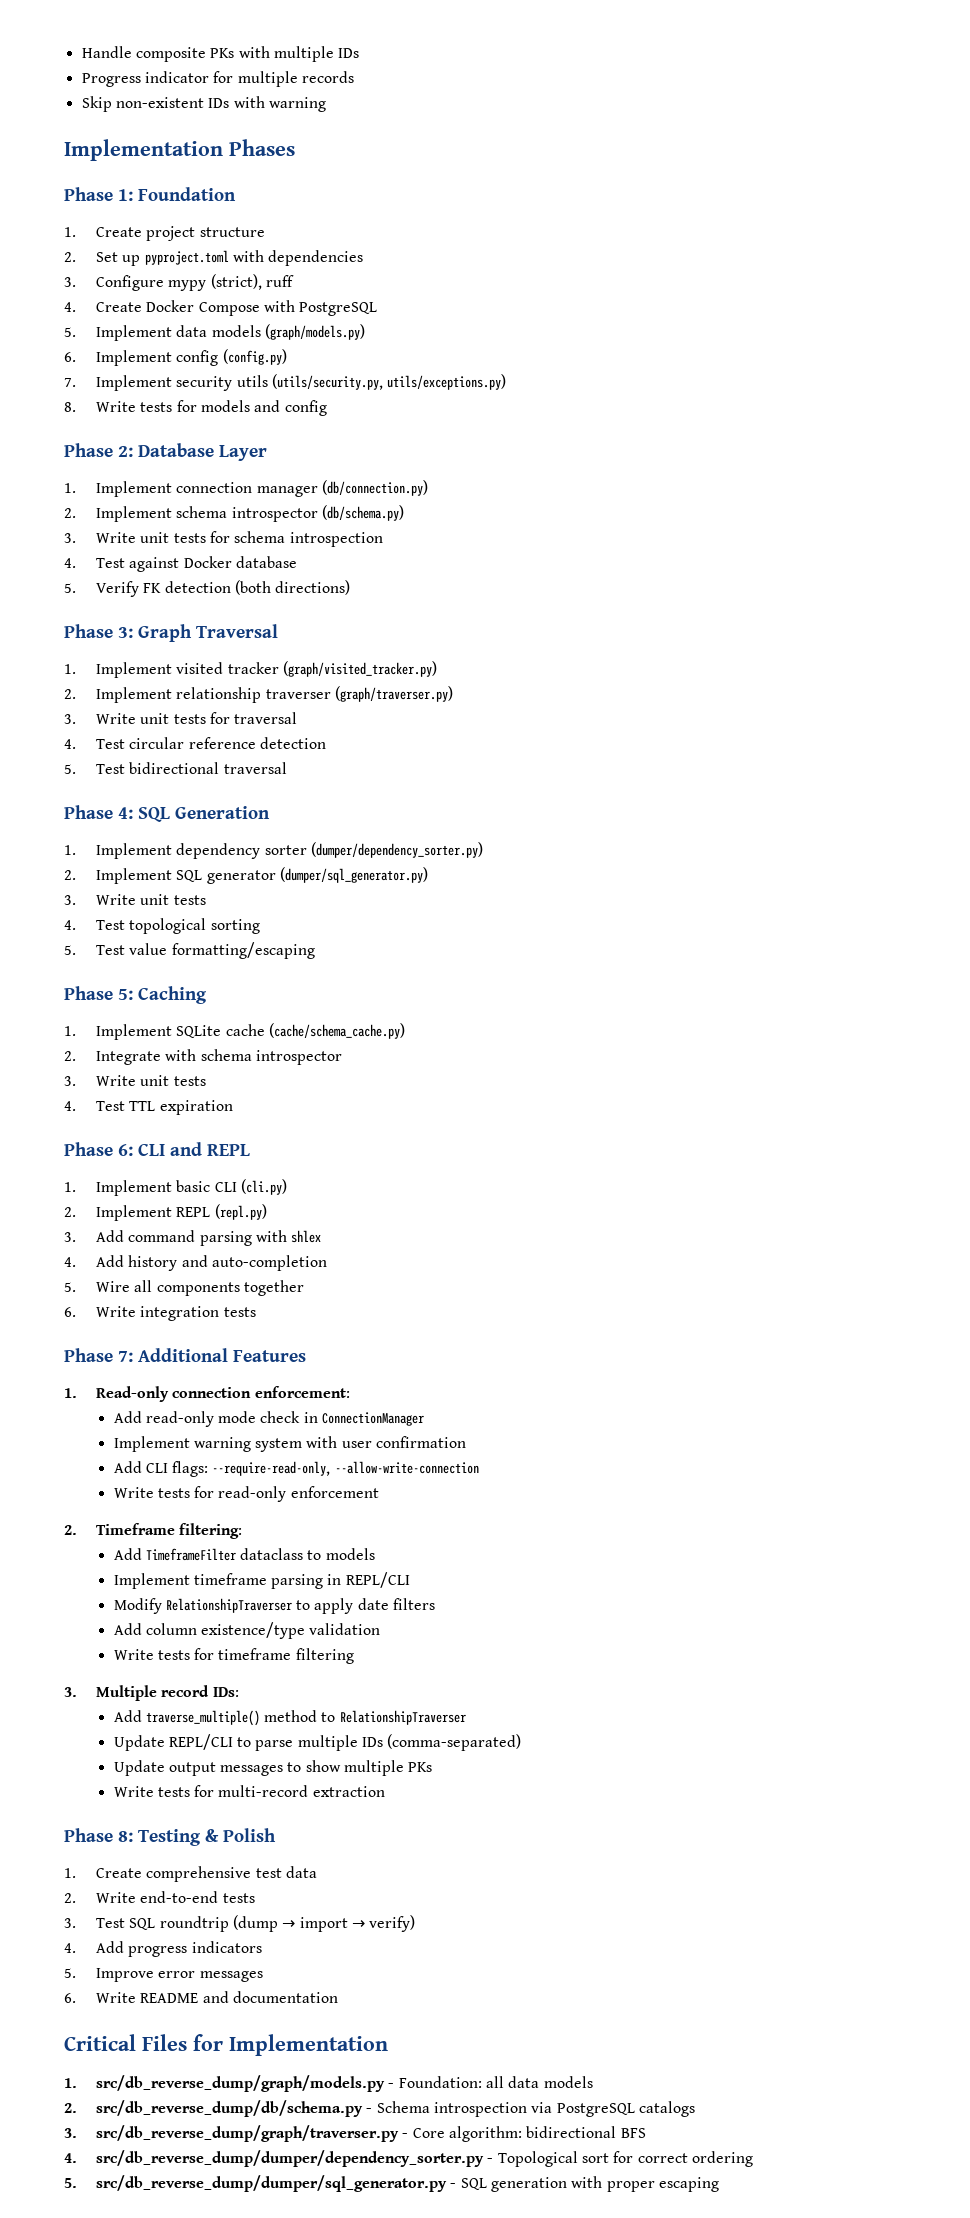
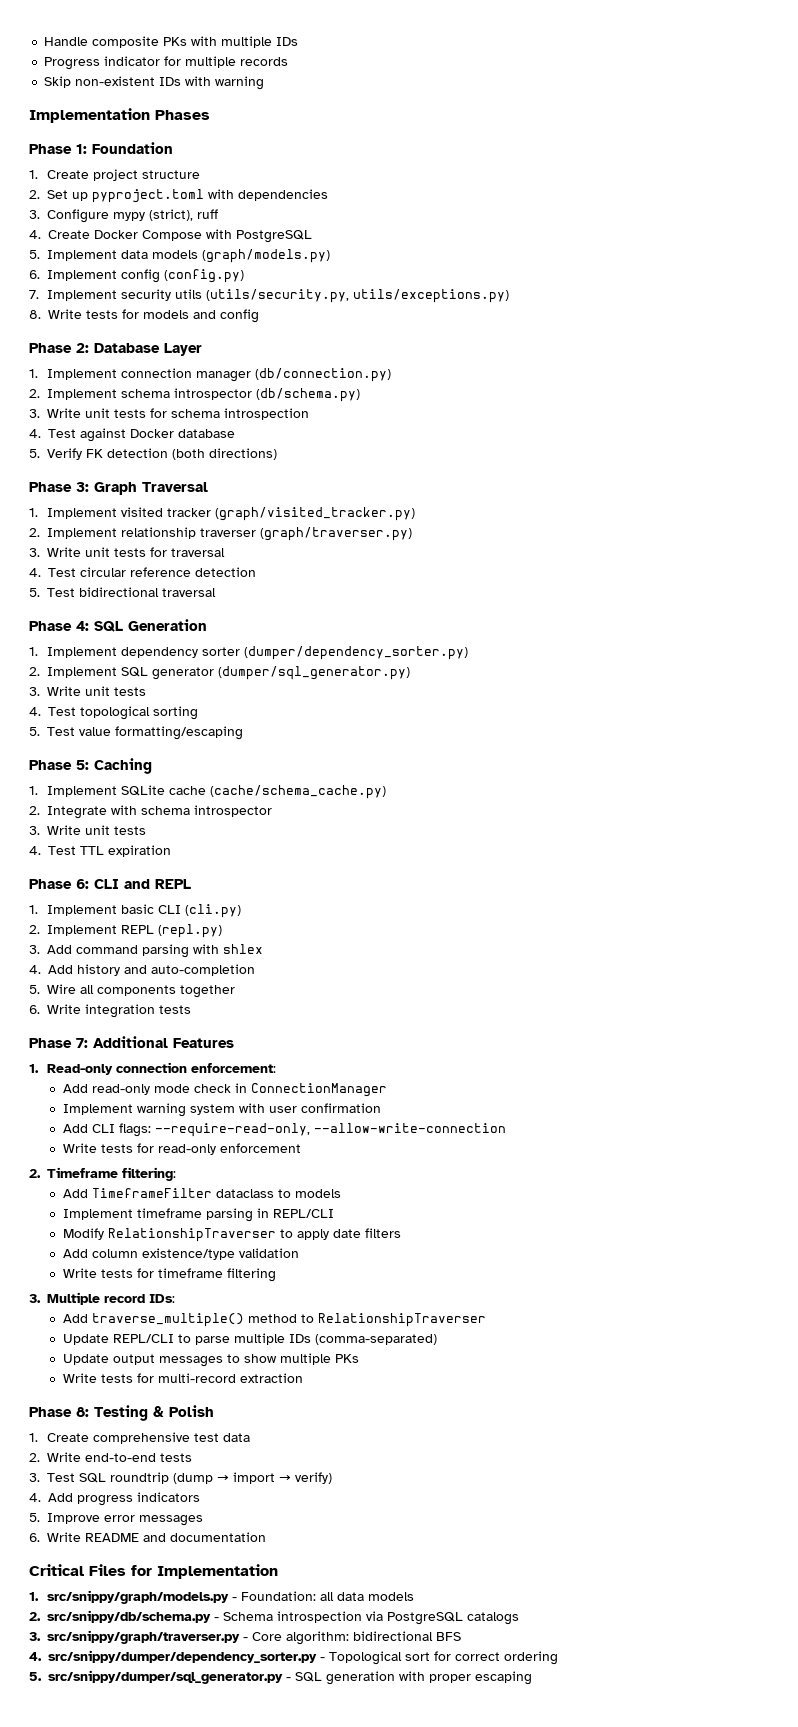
- 1. src/db_reverse_dump/graph/models.py - Foundation: all data models
+ 1. src/snippy/graph/models.py - Foundation: all data models
- 2. src/db_reverse_dump/db/schema.py - Schema introspection via PostgreSQL catalogs
+ 2. src/snippy/db/schema.py - Schema introspection via PostgreSQL catalogs
- 3. src/db_reverse_dump/graph/traverser.py - Core algorithm: bidirectional BFS
+ 3. src/snippy/graph/traverser.py - Core algorithm: bidirectional BFS
- 4. src/db_reverse_dump/dumper/dependency_sorter.py - Topological sort for correct ordering
+ 4. src/snippy/dumper/dependency_sorter.py - Topological sort for correct ordering
- 5. src/db_reverse_dump/dumper/sql_generator.py - SQL generation with proper escaping
+ 5. src/snippy/dumper/sql_generator.py - SQL generation with proper escaping

